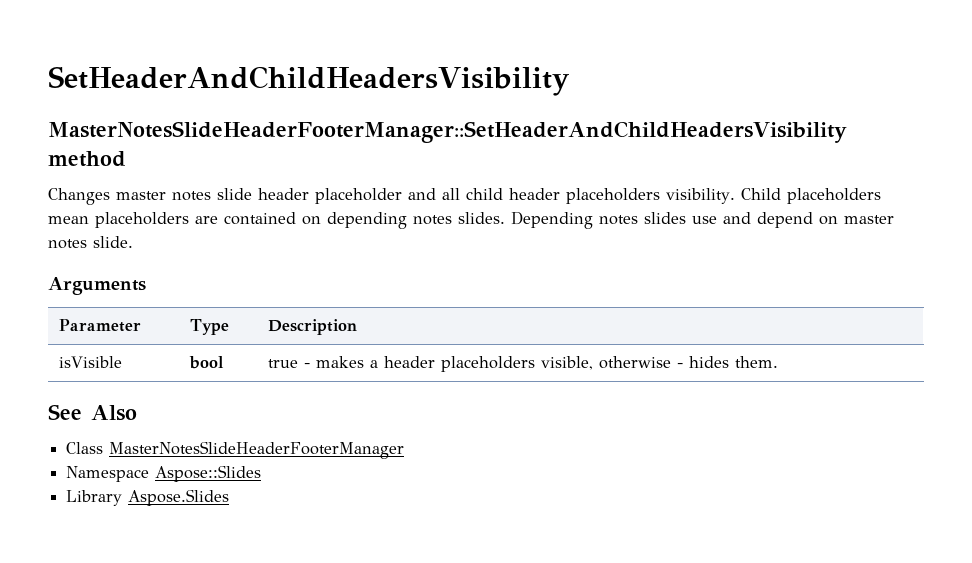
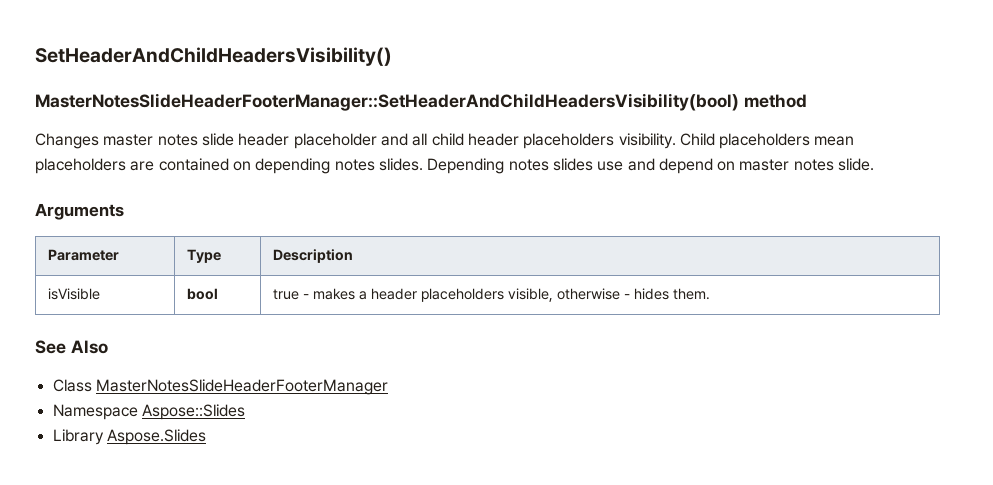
- SetHeaderAndChildHeadersVisibility
- MasterNotesSlideHeaderFooterManager::SetHeaderAndChildHeadersVisibility method
+ SetHeaderAndChildHeadersVisibility()
+ MasterNotesSlideHeaderFooterManager::SetHeaderAndChildHeadersVisibility(bool) method

